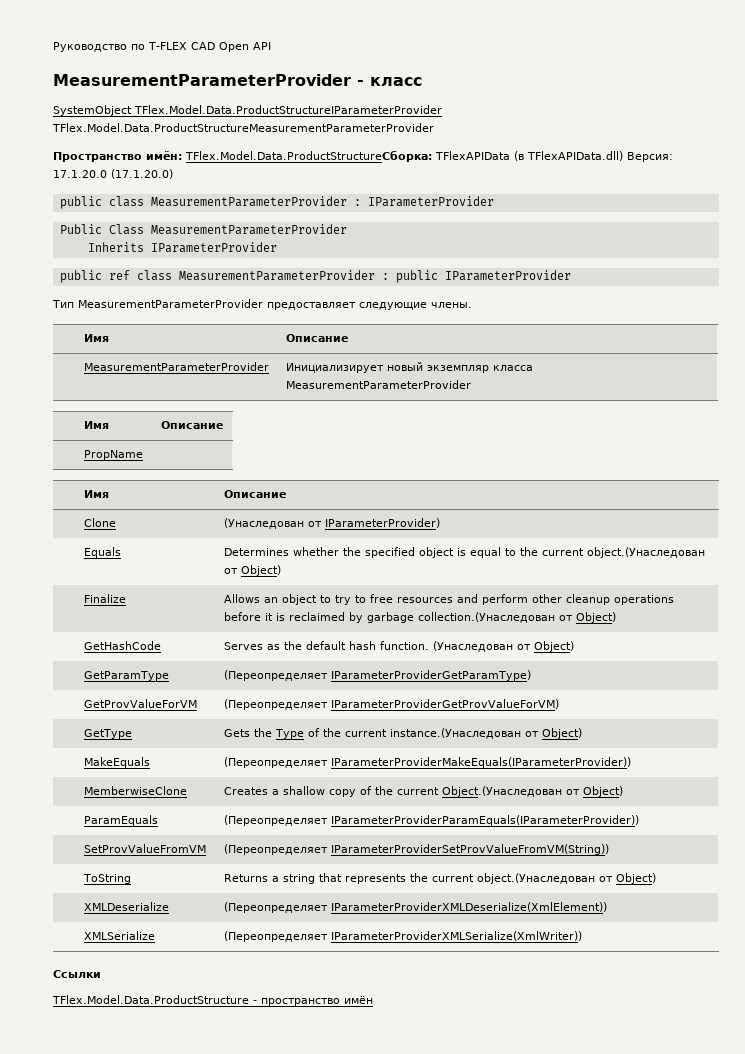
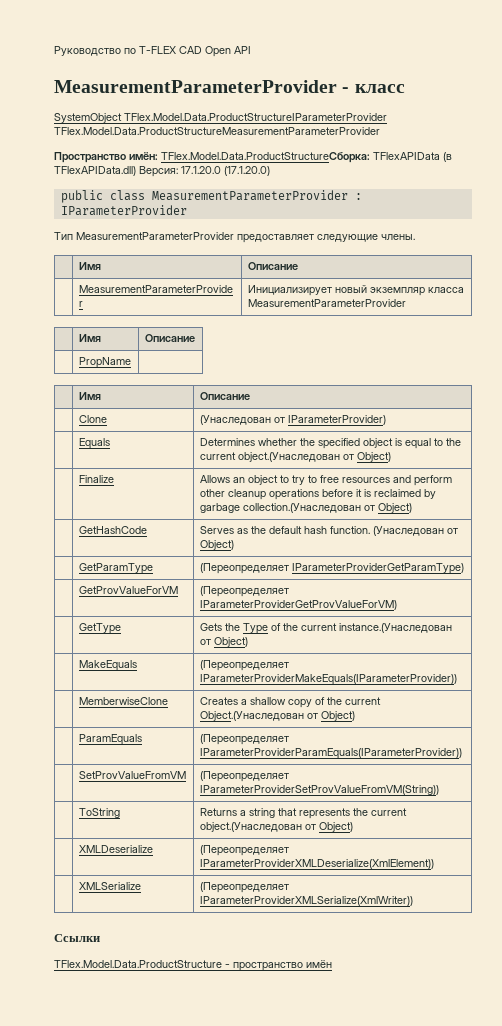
- Public Class MeasurementParameterProvider
- Inherits IParameterProvider
- public ref class MeasurementParameterProvider : public IParameterProvider

